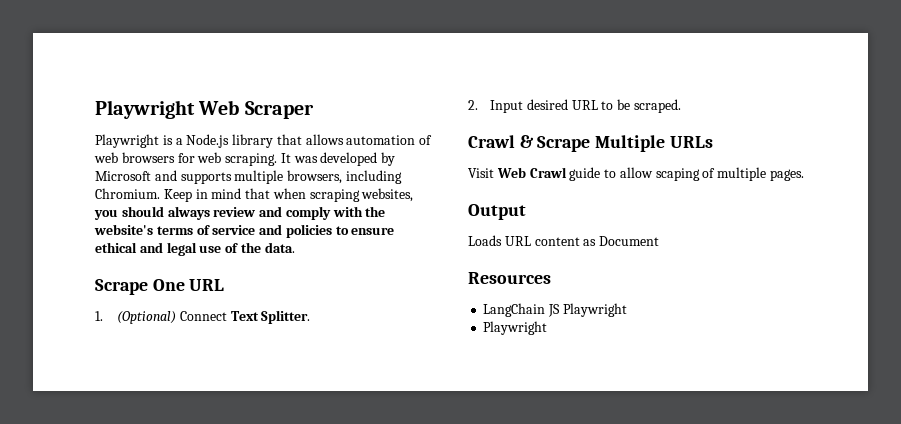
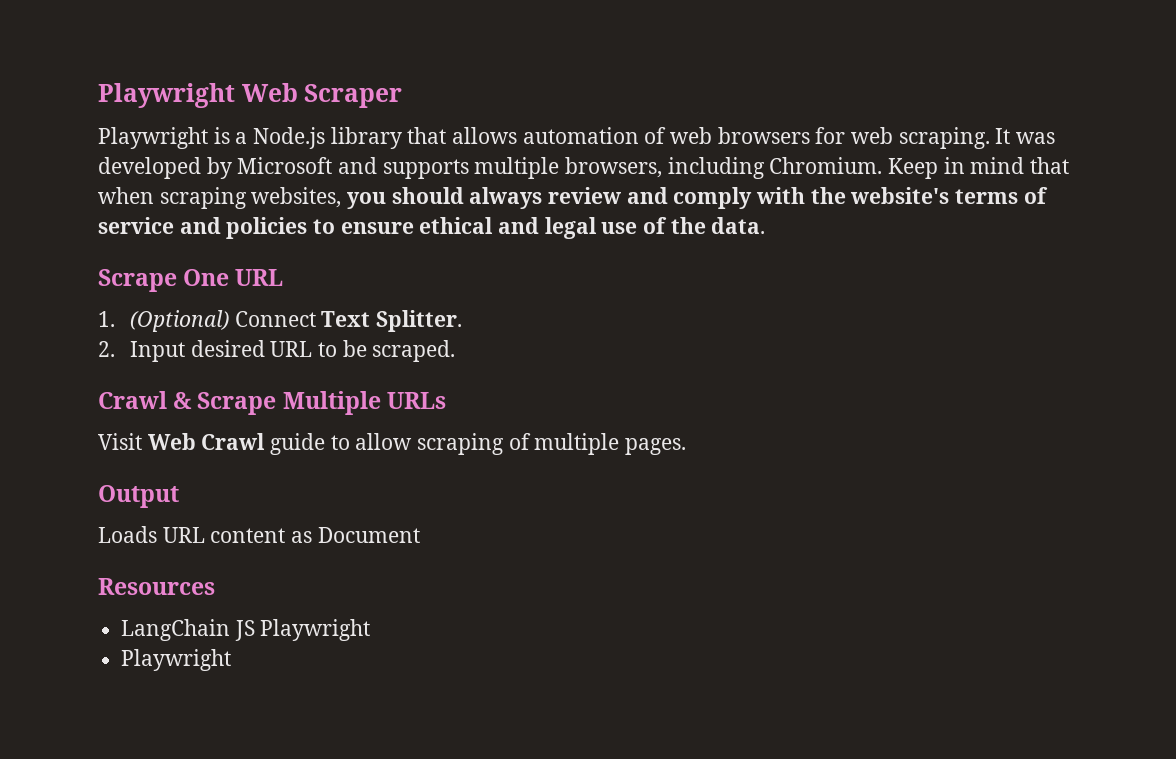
- Visit Web Crawl guide to allow scaping of multiple pages.
+ Visit Web Crawl guide to allow scraping of multiple pages.

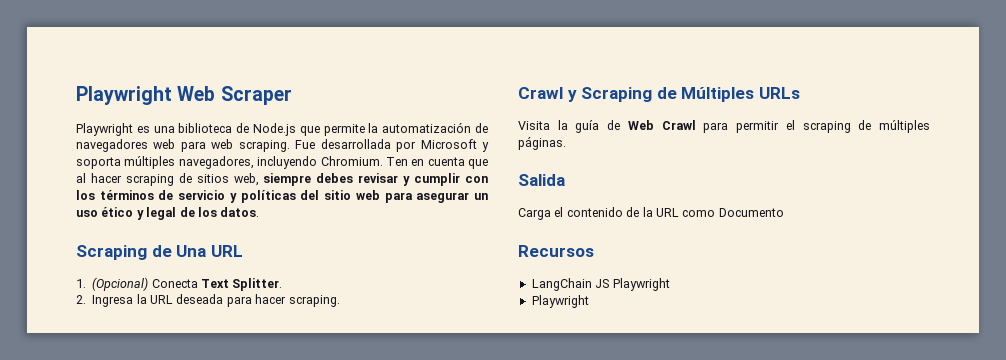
- Playwright is a Node.js library that allows automation of web browsers for web scraping. It was developed by Microsoft and supports multiple browsers, including Chromium. Keep in mind that when scraping websites, you should always review and comply with the website's terms of service and policies to ensure ethical and legal use of the data.
- Scrape One URL
+ Playwright es una biblioteca de Node.js que permite la automatización de navegadores web para web scraping. Fue desarrollada por Microsoft y soporta múltiples navegadores, incluyendo Chromium. Ten en cuenta que al hacer scraping de sitios web, siempre debes revisar y cumplir con los términos de servicio y políticas del sitio web para asegurar un uso ético y legal de los datos.
+ Scraping de Una URL
- 1. (Optional) Connect Text Splitter.
+ 1. (Opcional) Conecta Text Splitter.
- 2. Input desired URL to be scraped.
- Crawl & Scrape Multiple URLs
- Visit Web Crawl guide to allow scraping of multiple pages.
- Output
- Loads URL content as Document
- Resources
+ 2. Ingresa la URL deseada para hacer scraping.
+ Crawl y Scraping de Múltiples URLs
+ Visita la guía de Web Crawl para permitir el scraping de múltiples páginas.
+ Salida
+ Carga el contenido de la URL como Documento
+ Recursos

